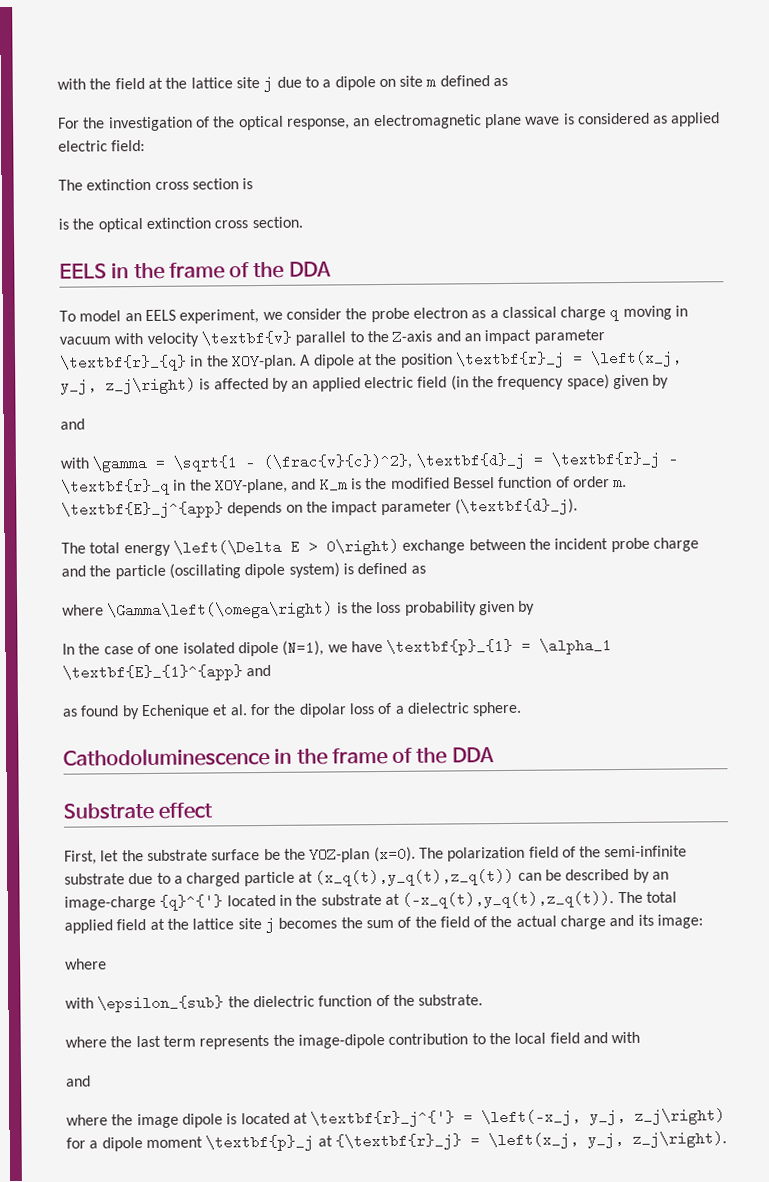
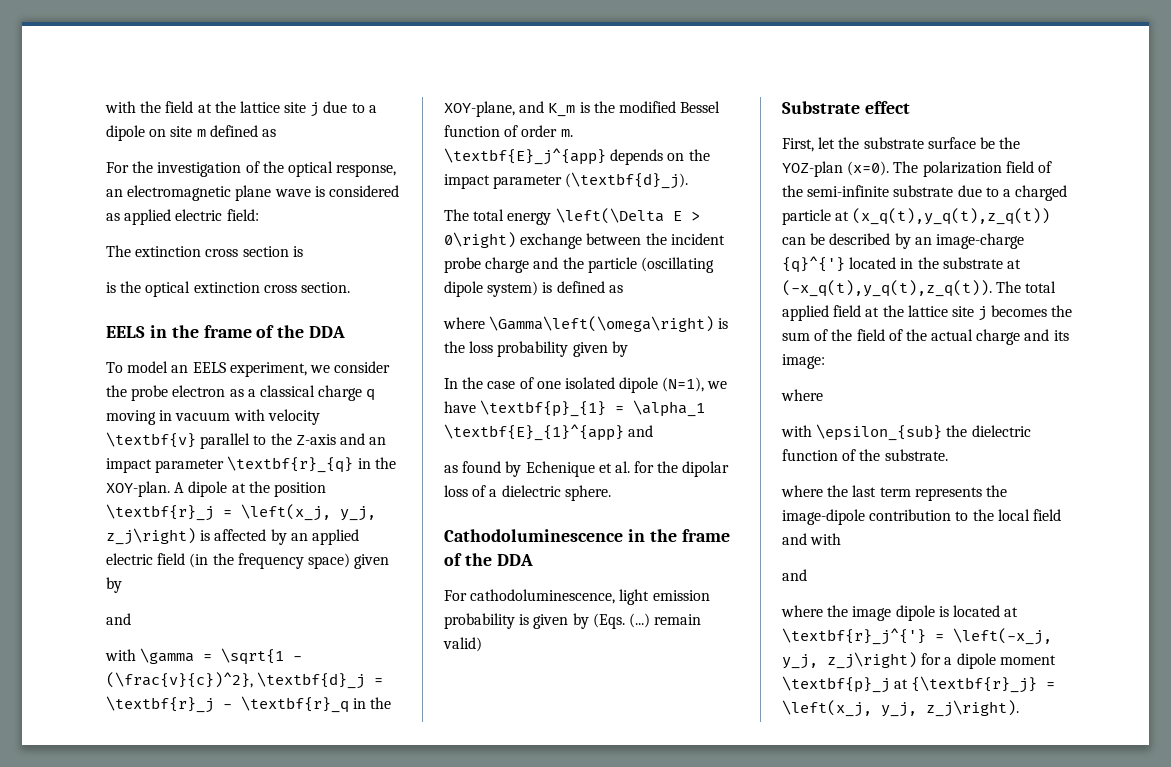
+ For cathodoluminescence, light emission probability is given by (Eqs. (...) remain valid)

